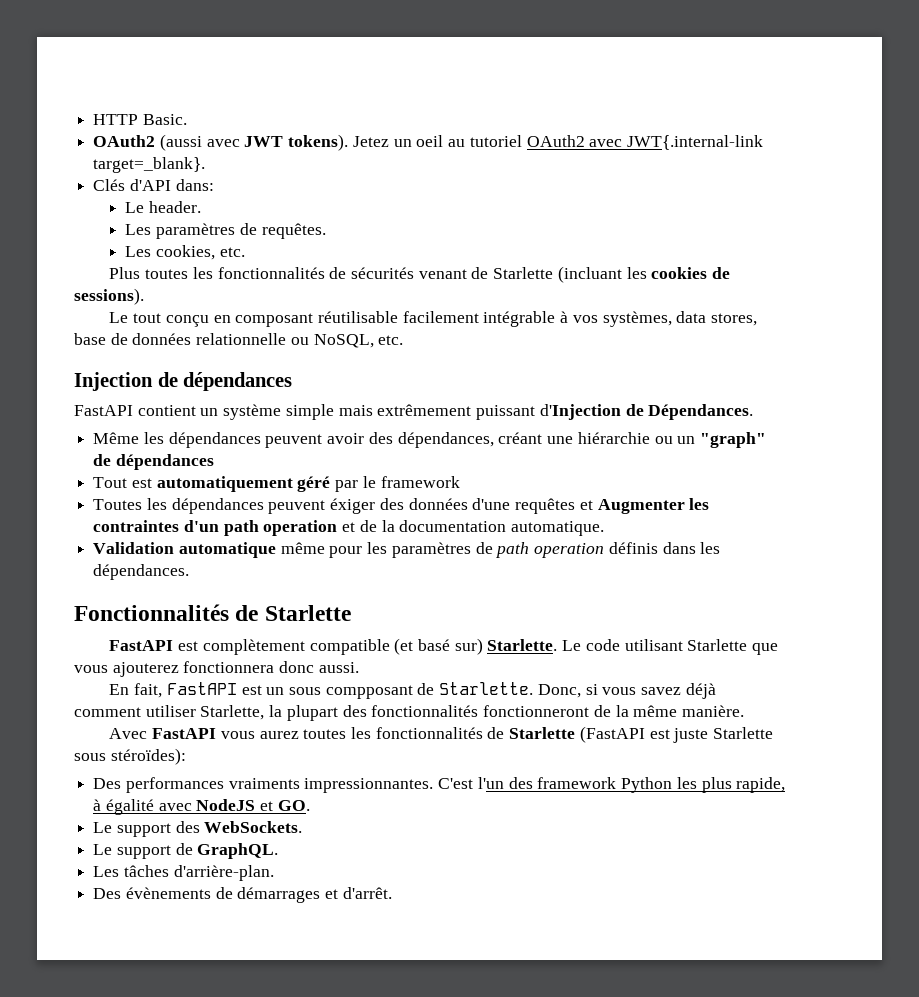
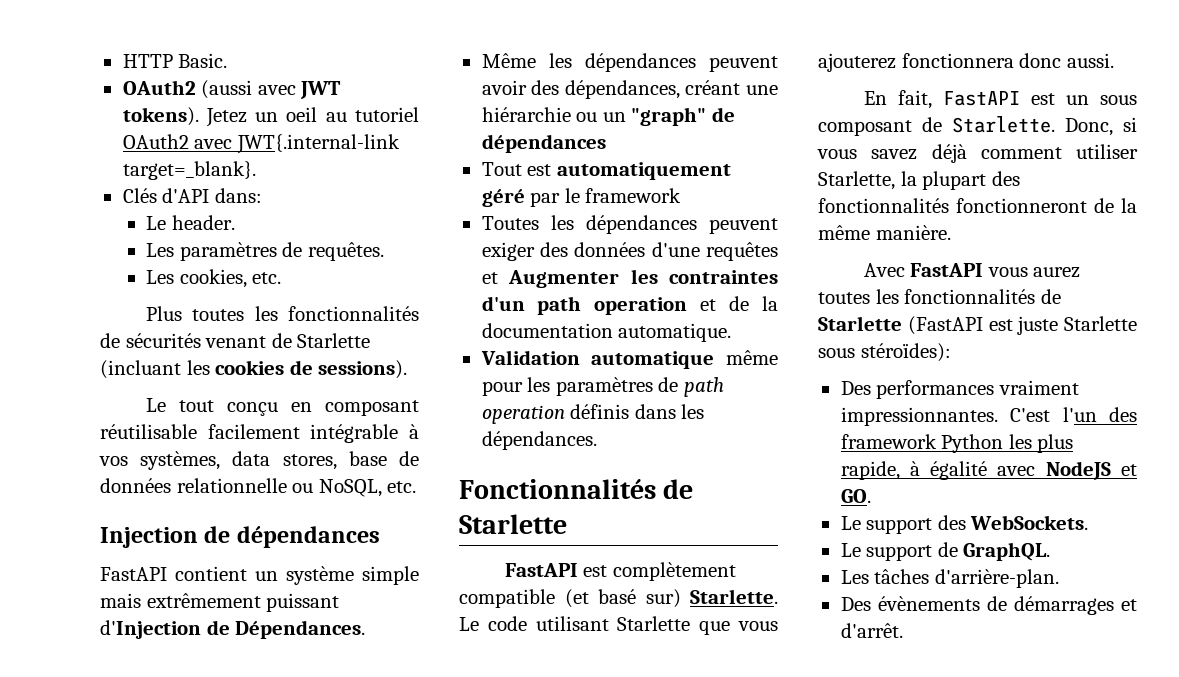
- Toutes les dépendances peuvent éxiger des données d'une requêtes et Augmenter les contraintes d'un path operation et de la documentation automatique.
+ Toutes les dépendances peuvent exiger des données d'une requêtes et Augmenter les contraintes d'un path operation et de la documentation automatique.
- En fait, FastAPI est un sous compposant de Starlette.
+ En fait, FastAPI est un sous composant de Starlette.
- Des performances vraiments impressionnantes.
+ Des performances vraiment impressionnantes.

